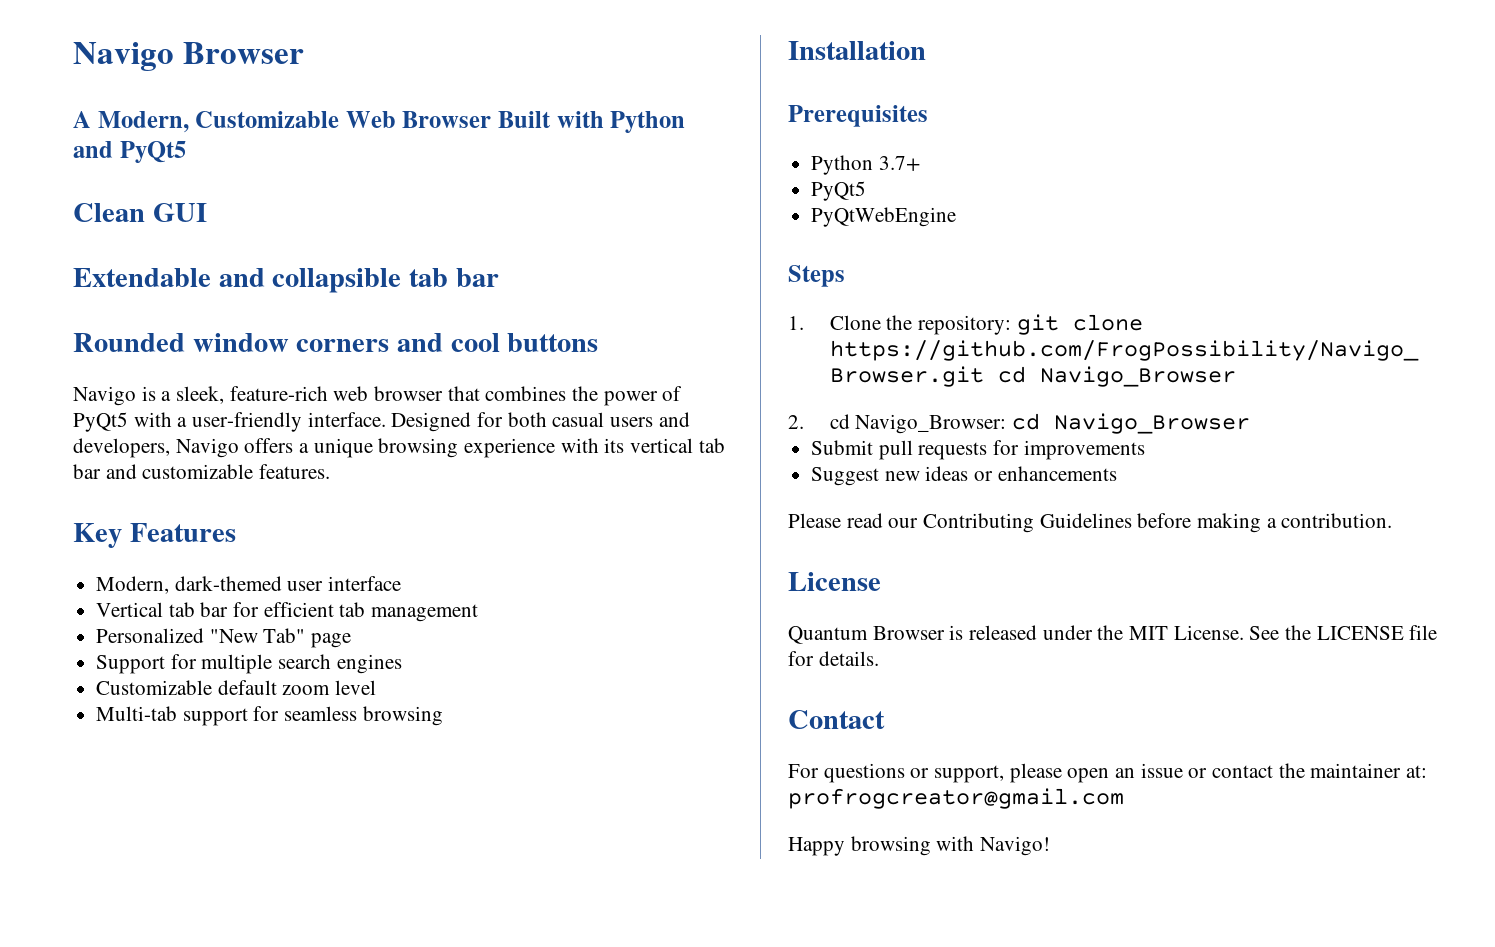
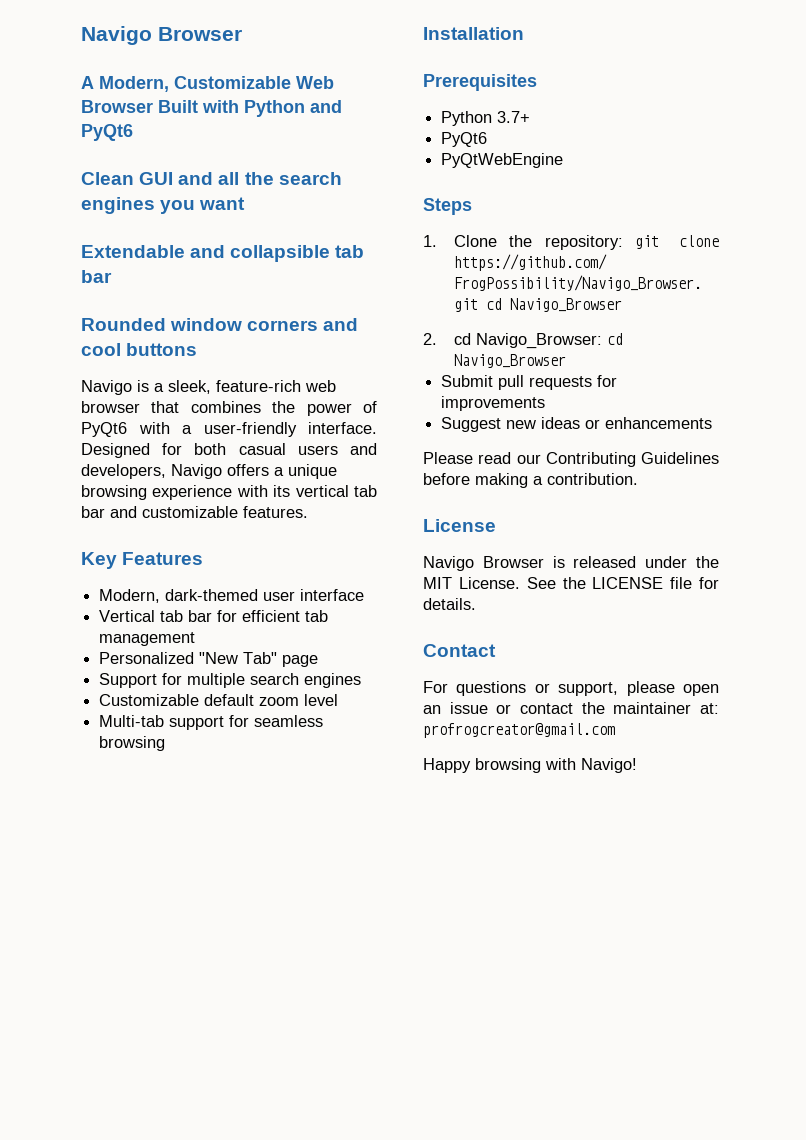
- A Modern, Customizable Web Browser Built with Python and PyQt5
+ A Modern, Customizable Web Browser Built with Python and PyQt6
- Clean GUI
+ Clean GUI and all the search engines you want
- Navigo is a sleek, feature-rich web browser that combines the power of PyQt5 with a user-friendly interface.
+ Navigo is a sleek, feature-rich web browser that combines the power of PyQt6 with a user-friendly interface.
  Python 3.7+
- PyQt5
+ PyQt6
- Quantum Browser is released under the MIT License.
+ Navigo Browser is released under the MIT License.

